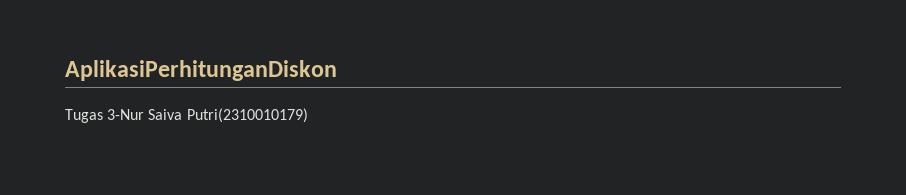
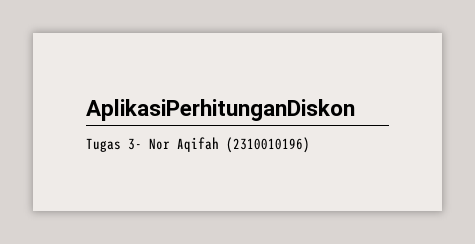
- Tugas 3-Nur Saiva Putri(2310010179)
+ Tugas 3- Nor Aqifah (2310010196)

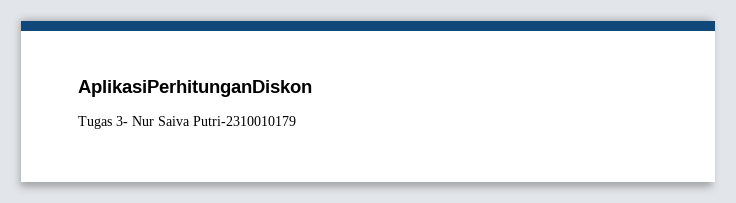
- Tugas 3- Nor Aqifah (2310010196)
+ Tugas 3- Nur Saiva Putri-2310010179

